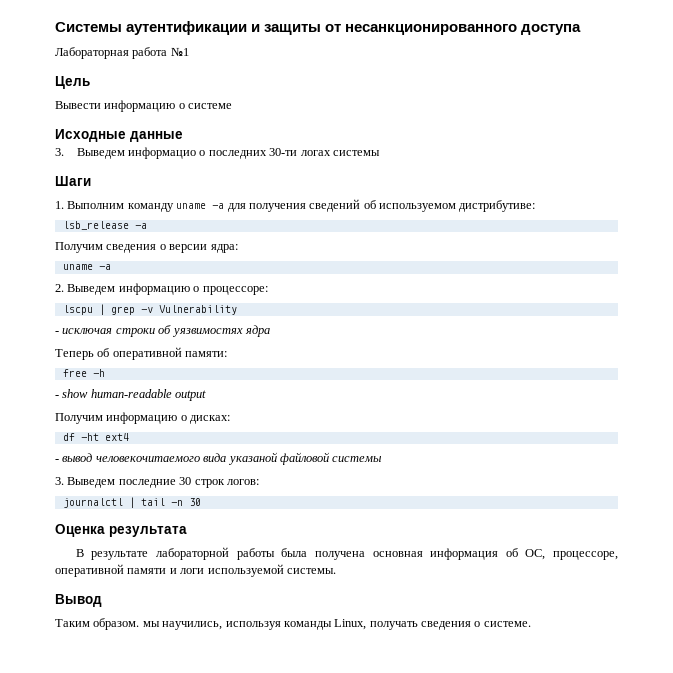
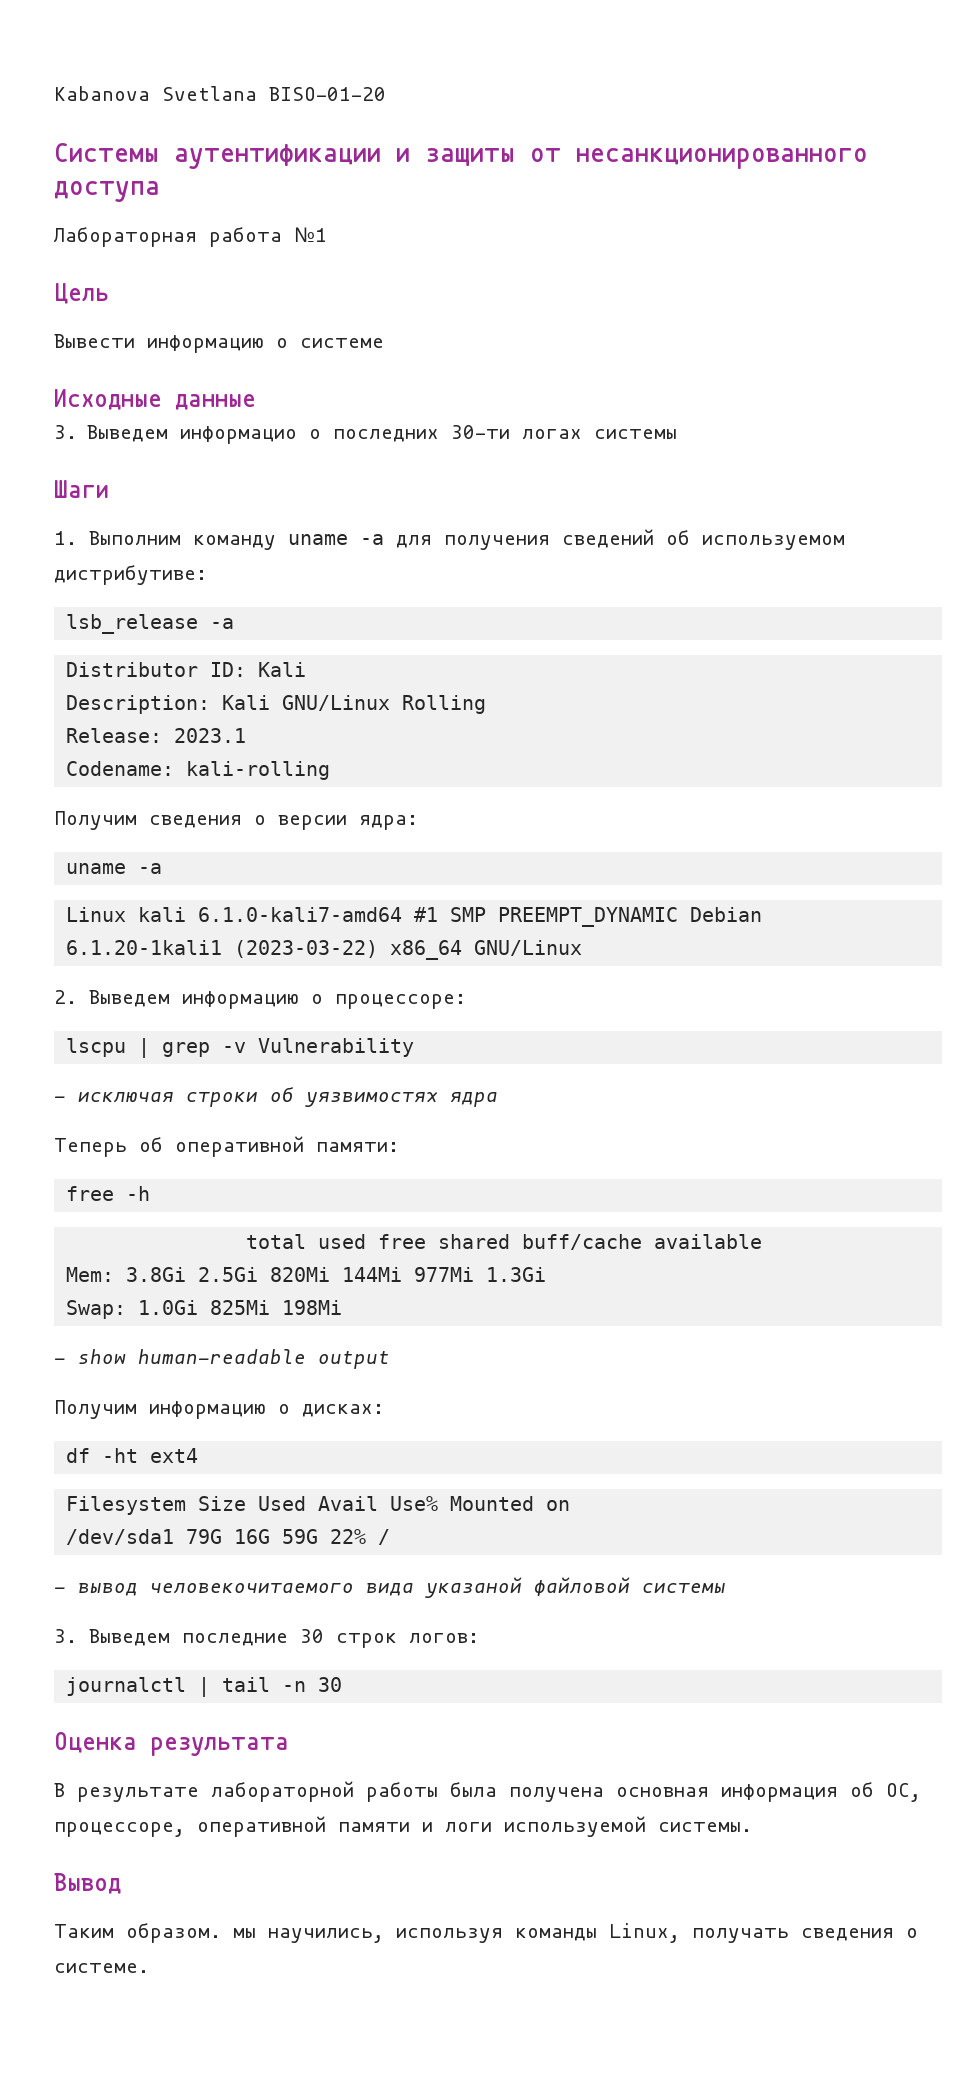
+ Kabanova Svetlana BISO-01-20
+ Distributor ID: Kali
+ Description: Kali GNU/Linux Rolling
+ Release: 2023.1
+ Codename: kali-rolling
+ Linux kali 6.1.0-kali7-amd64 #1 SMP PREEMPT_DYNAMIC Debian 6.1.20-1kali1 (2023-03-22) x86_64 GNU/Linux
+ total used free shared buff/cache available
+ Mem: 3.8Gi 2.5Gi 820Mi 144Mi 977Mi 1.3Gi
+ Swap: 1.0Gi 825Mi 198Mi
+ Filesystem Size Used Avail Use% Mounted on
+ /dev/sda1 79G 16G 59G 22% /

